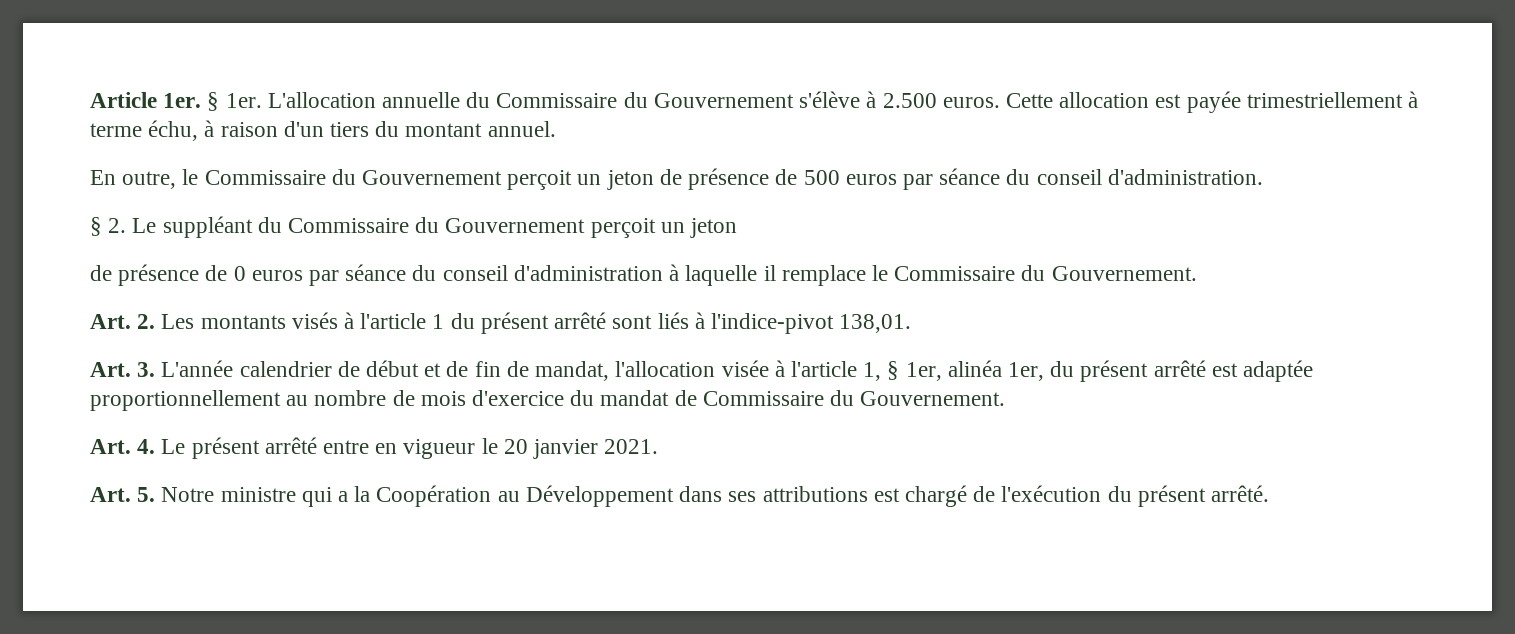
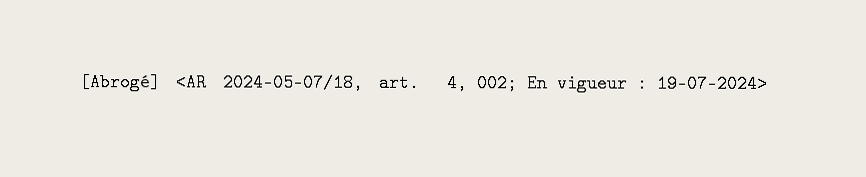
- Article 1er. § 1er. L'allocation annuelle du Commissaire du Gouvernement s'élève à 2.500 euros. Cette allocation est payée trimestriellement à terme échu, à raison d'un tiers du montant annuel.
- En outre, le Commissaire du Gouvernement perçoit un jeton de présence de 500 euros par séance du conseil d'administration.
- § 2. Le suppléant du Commissaire du Gouvernement perçoit un jeton
- de présence de 0 euros par séance du conseil d'administration à laquelle il remplace le Commissaire du Gouvernement.
- Art. 2. Les montants visés à l'article 1 du présent arrêté sont liés à l'indice-pivot 138,01.
- Art. 3. L'année calendrier de début et de fin de mandat, l'allocation visée à l'article 1, § 1er, alinéa 1er, du présent arrêté est adaptée proportionnellement au nombre de mois d'exercice du mandat de Commissaire du Gouvernement.
- Art. 4. Le présent arrêté entre en vigueur le 20 janvier 2021.
- Art. 5. Notre ministre qui a la Coopération au Développement dans ses attributions est chargé de l'exécution du présent arrêté.
+ [Abrogé] <AR 2024-05-07/18, art. 4, 002; En vigueur : 19-07-2024>

